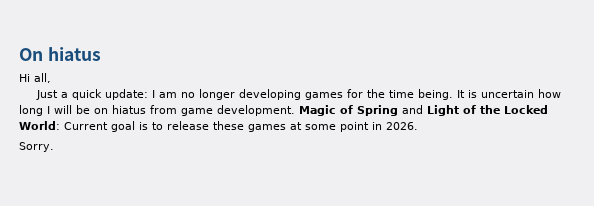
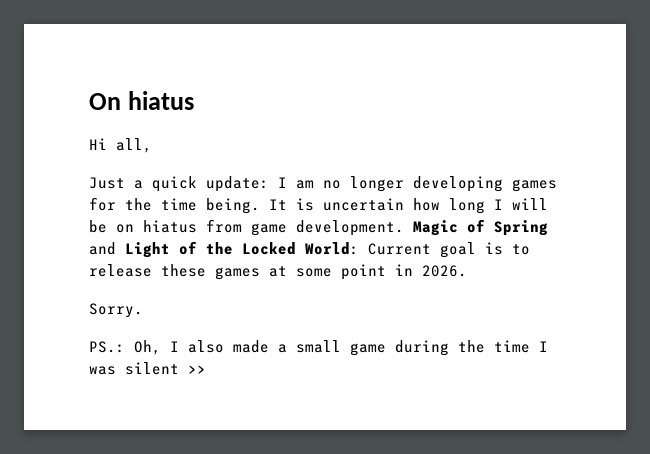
+ PS.: Oh, I also made a small game during the time I was silent >>

